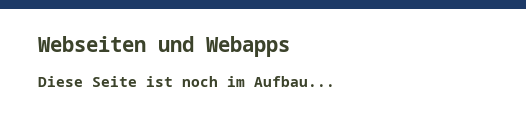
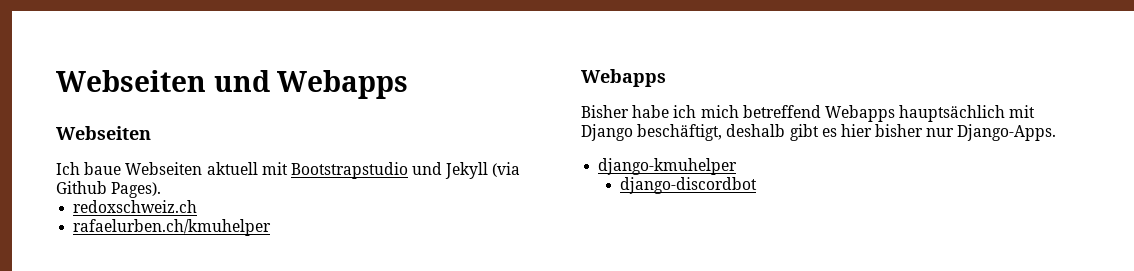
  Webseiten und Webapps
- Diese Seite ist noch im Aufbau...
+ Webseiten
+ Ich baue Webseiten aktuell mit Bootstrapstudio und Jekyll (via Github Pages).
+ redoxschweiz.ch
+ rafaelurben.ch/kmuhelper
+ Webapps
+ Bisher habe ich mich betreffend Webapps hauptsächlich mit Django beschäftigt, deshalb gibt es hier bisher nur Django-Apps.
+ django-kmuhelper
+ django-discordbot

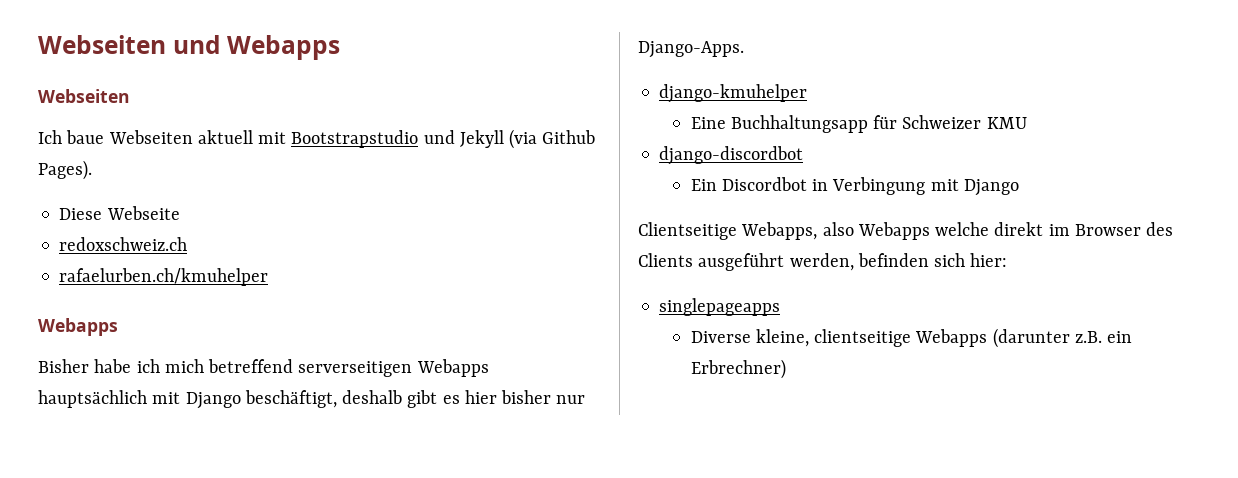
+ Diese Webseite
- Bisher habe ich mich betreffend Webapps hauptsächlich mit Django beschäftigt, deshalb gibt es hier bisher nur Django-Apps.
+ Bisher habe ich mich betreffend serverseitigen Webapps hauptsächlich mit Django beschäftigt, deshalb gibt es hier bisher nur Django-Apps.
+ Eine Buchhaltungsapp für Schweizer KMU
  django-discordbot
+ Ein Discordbot in Verbingung mit Django
+ Clientseitige Webapps, also Webapps welche direkt im Browser des Clients ausgeführt werden, befinden sich hier:
+ singlepageapps
+ Diverse kleine, clientseitige Webapps (darunter z.B. ein Erbrechner)

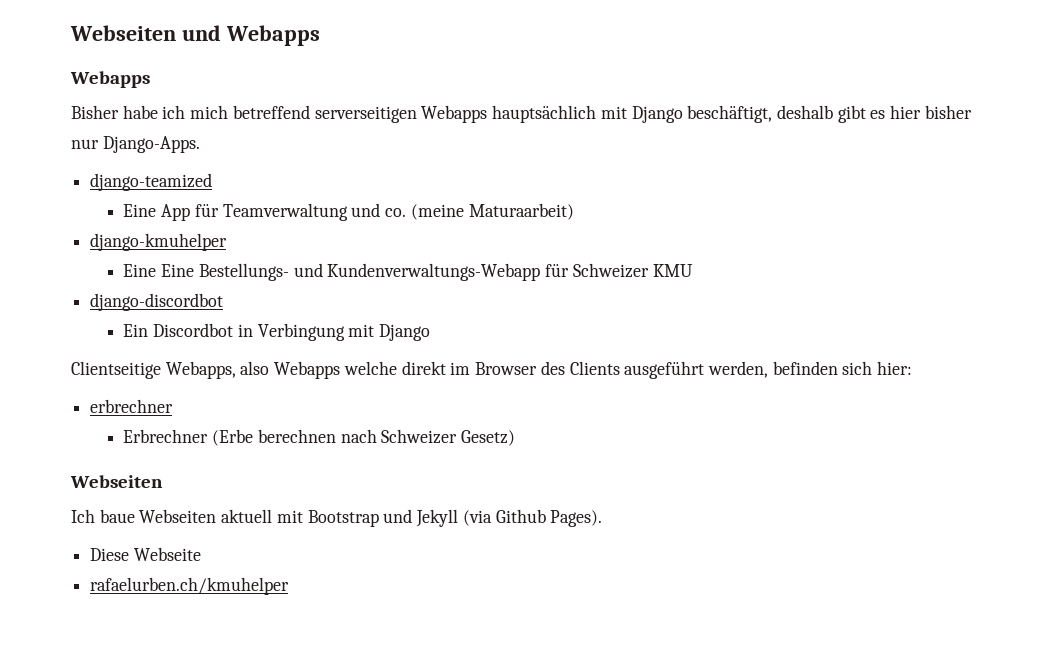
  Webseiten und Webapps
- Webseiten
- Ich baue Webseiten aktuell mit Bootstrapstudio und Jekyll (via Github Pages).
- Diese Webseite
- redoxschweiz.ch
- rafaelurben.ch/kmuhelper
+ django-teamized
+ Eine App für Teamverwaltung und co. (meine Maturaarbeit)
  django-kmuhelper
- Eine Buchhaltungsapp für Schweizer KMU
+ Eine Eine Bestellungs- und Kundenverwaltungs-Webapp für Schweizer KMU
- singlepageapps
- Diverse kleine, clientseitige Webapps (darunter z.B. ein Erbrechner)
+ erbrechner
+ Erbrechner (Erbe berechnen nach Schweizer Gesetz)
+ Webseiten
+ Ich baue Webseiten aktuell mit Bootstrap und Jekyll (via Github Pages).
+ Diese Webseite
+ rafaelurben.ch/kmuhelper

